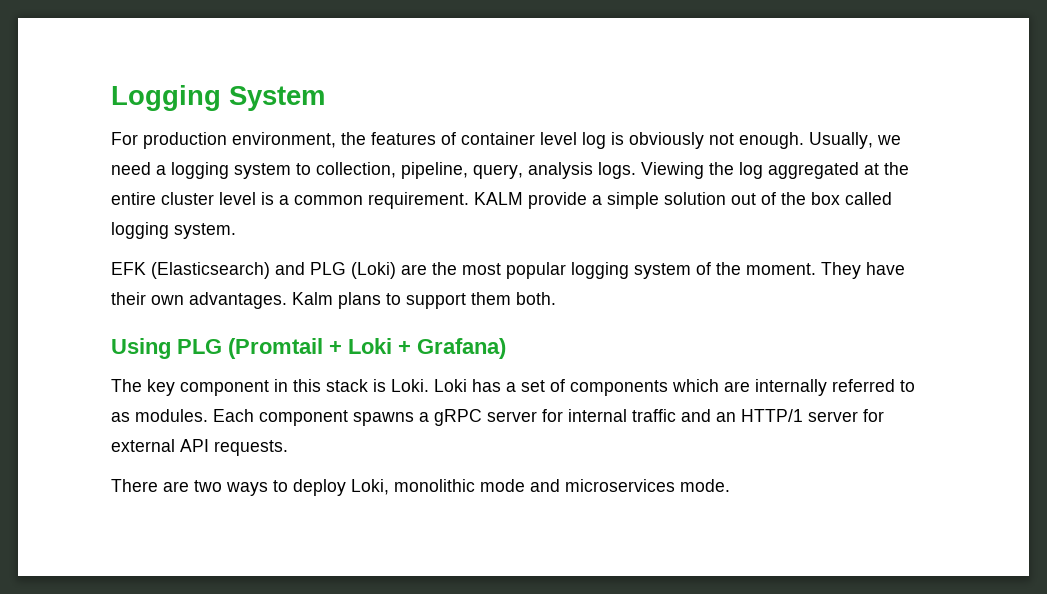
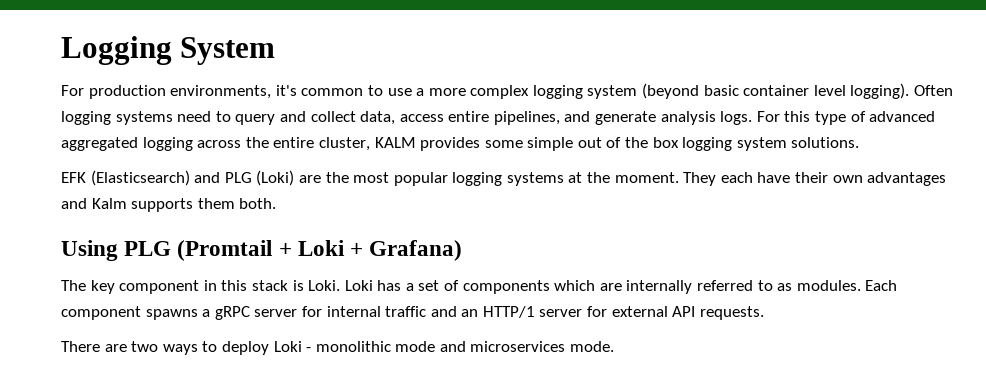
- For production environment, the features of container level log is obviously not enough. Usually, we need a logging system to collection, pipeline, query, analysis logs. Viewing the log aggregated at the entire cluster level is a common requirement. KALM provide a simple solution out of the box called logging system.
+ For production environments, it's common to use a more complex logging system (beyond basic container level logging). Often logging systems need to query and collect data, access entire pipelines, and generate analysis logs. For this type of advanced aggregated logging across the entire cluster, KALM provides some simple out of the box logging system solutions.
- EFK (Elasticsearch) and PLG (Loki) are the most popular logging system of the moment.
+ EFK (Elasticsearch) and PLG (Loki) are the most popular logging systems at the moment.
- They have their own advantages. Kalm plans to support them both.
+ They each have their own advantages and Kalm supports them both.
- There are two ways to deploy Loki, monolithic mode and microservices mode.
+ There are two ways to deploy Loki - monolithic mode and microservices mode.

